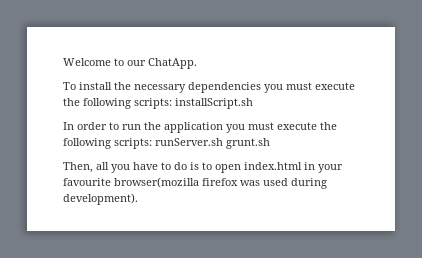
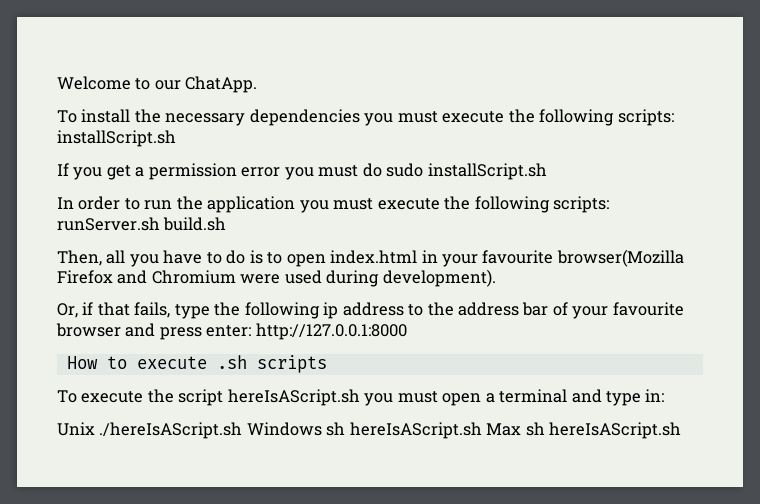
+ If you get a permission error you must do sudo installScript.sh
- In order to run the application you must execute the following scripts: runServer.sh grunt.sh
+ In order to run the application you must execute the following scripts: runServer.sh build.sh
- Then, all you have to do is to open index.html in your favourite browser(mozilla firefox was used during development).
+ Then, all you have to do is to open index.html in your favourite browser(Mozilla Firefox and Chromium were used during development).
+ Or, if that fails, type the following ip address to the address bar of your favourite browser and press enter: http://127.0.0.1:8000
+ How to execute .sh scripts
+ To execute the script hereIsAScript.sh you must open a terminal and type in:
+ Unix ./hereIsAScript.sh Windows sh hereIsAScript.sh Max sh hereIsAScript.sh

